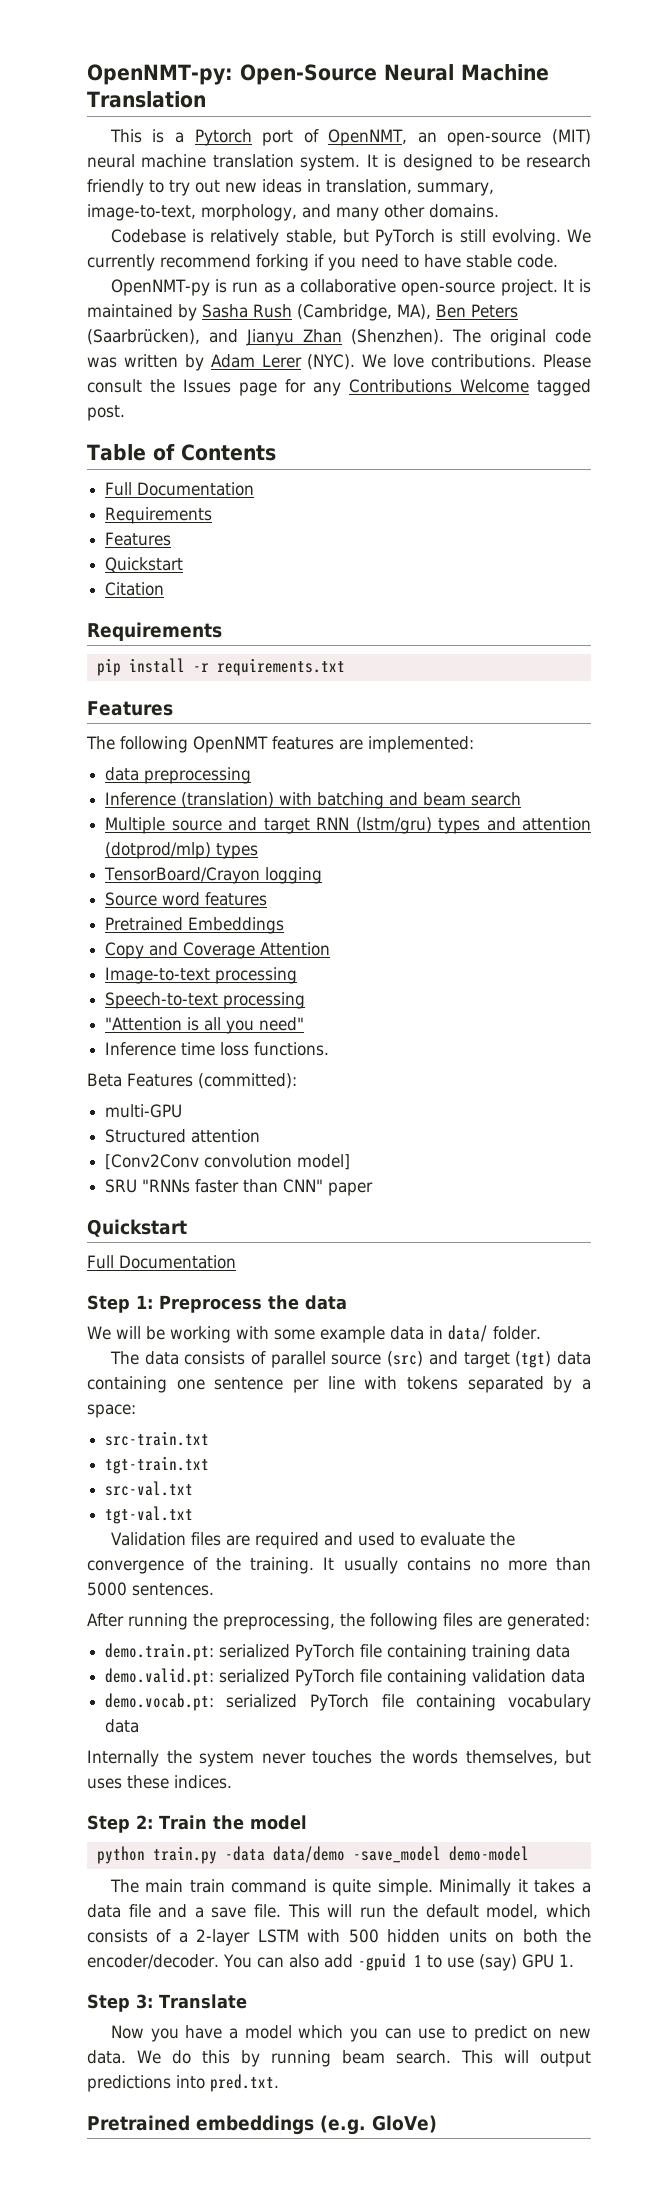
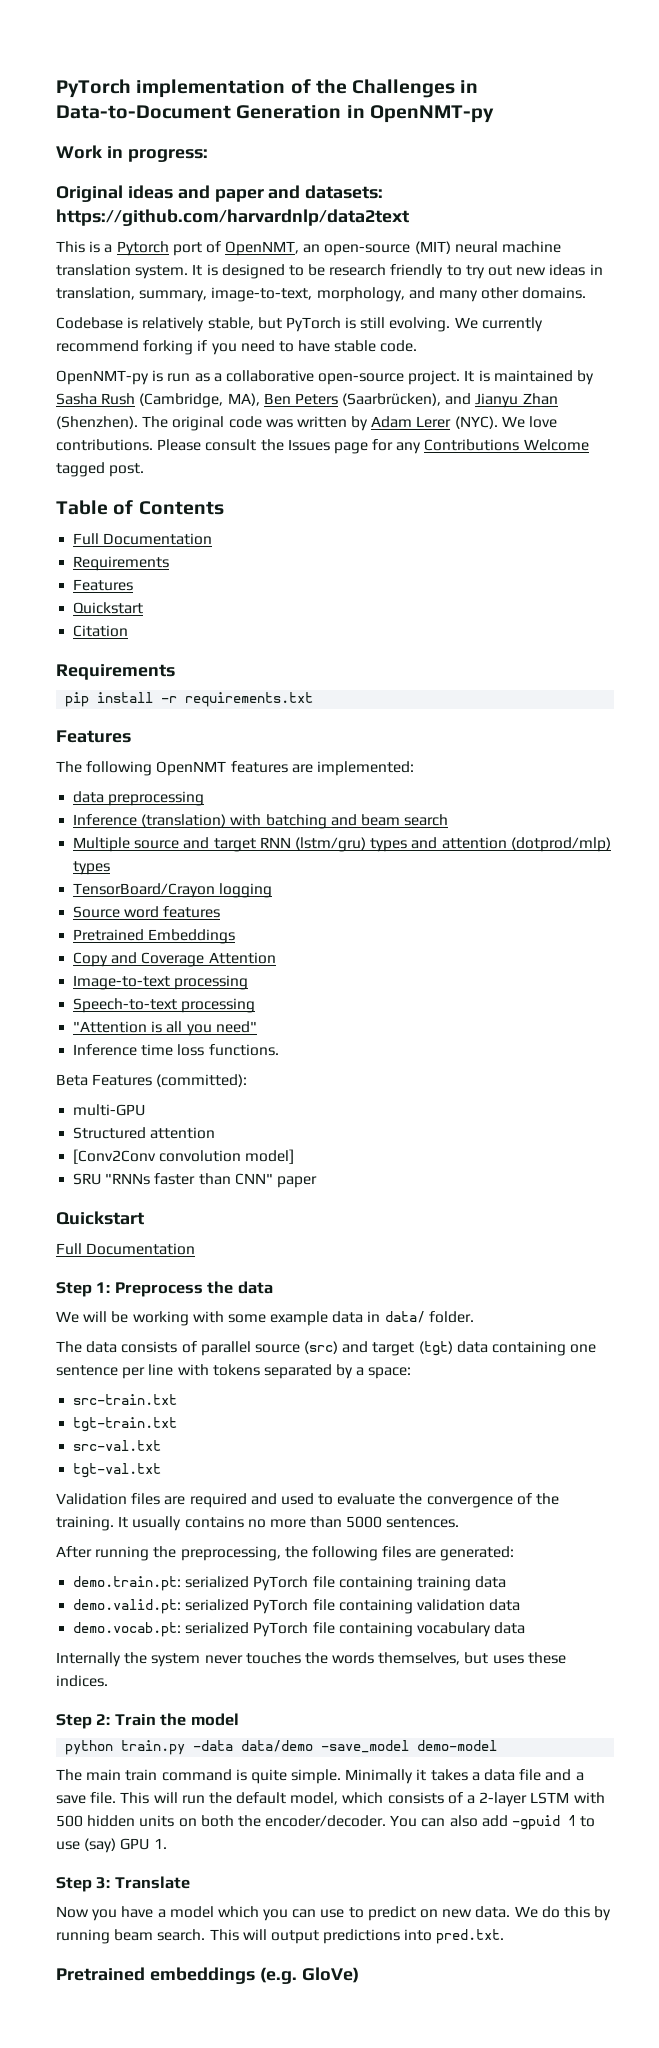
- OpenNMT-py: Open-Source Neural Machine Translation
+ PyTorch implementation of the Challenges in Data-to-Document Generation in OpenNMT-py
+ Work in progress:
+ Original ideas and paper and datasets: https://github.com/harvardnlp/data2text

